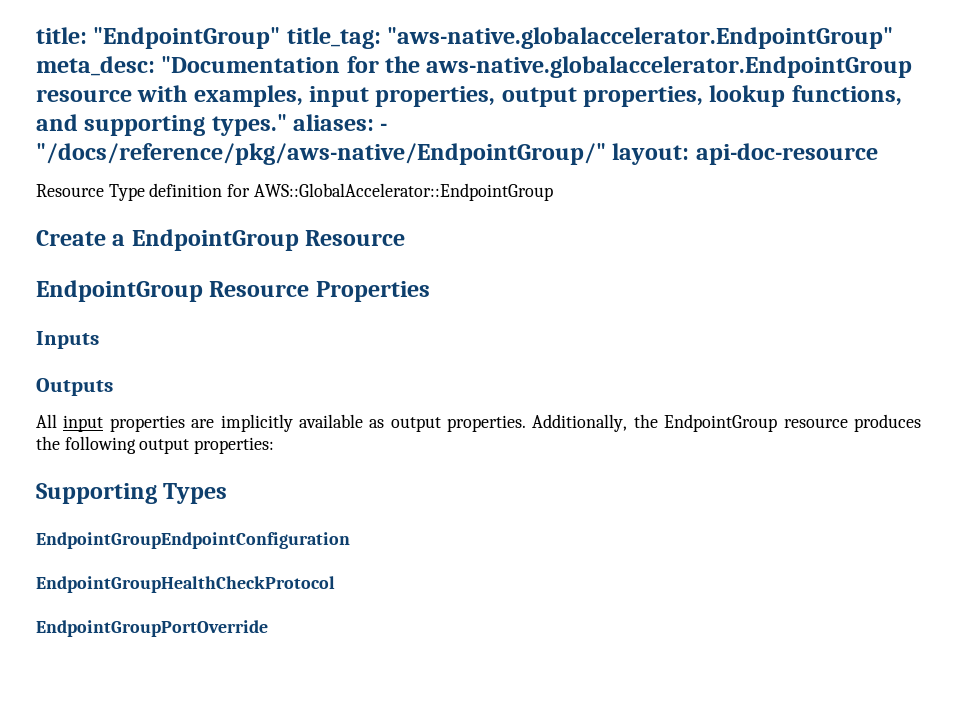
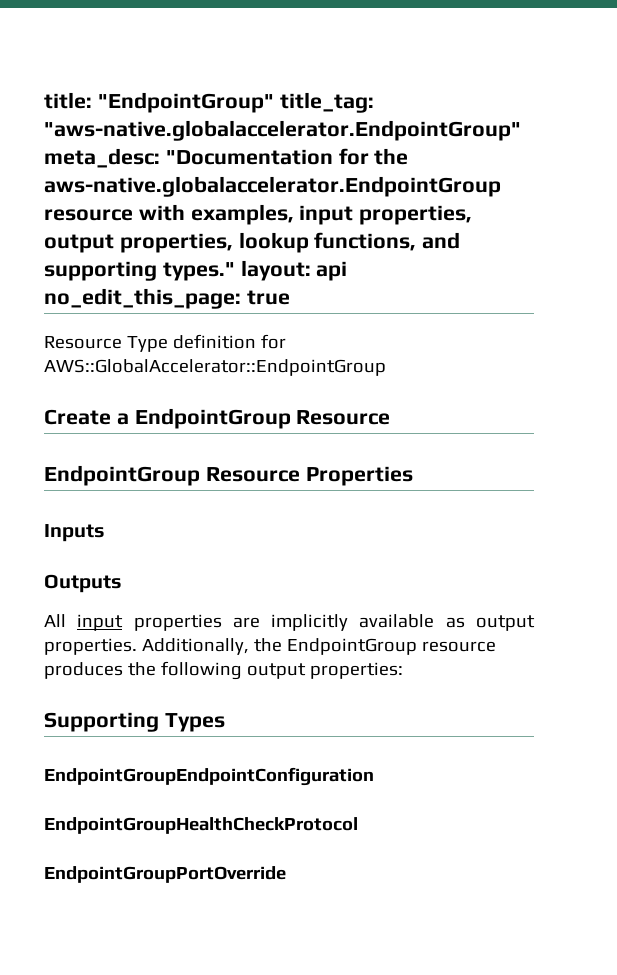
- title: "EndpointGroup" title_tag: "aws-native.globalaccelerator.EndpointGroup" meta_desc: "Documentation for the aws-native.globalaccelerator.EndpointGroup resource with examples, input properties, output properties, lookup functions, and supporting types." aliases: - "/docs/reference/pkg/aws-native/EndpointGroup/" layout: api-doc-resource
+ title: "EndpointGroup" title_tag: "aws-native.globalaccelerator.EndpointGroup" meta_desc: "Documentation for the aws-native.globalaccelerator.EndpointGroup resource with examples, input properties, output properties, lookup functions, and supporting types." layout: api no_edit_this_page: true

